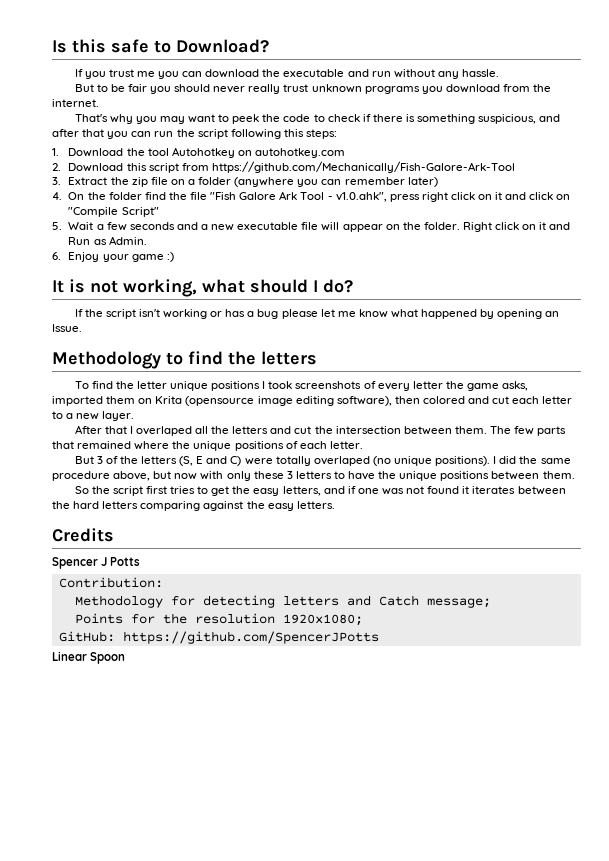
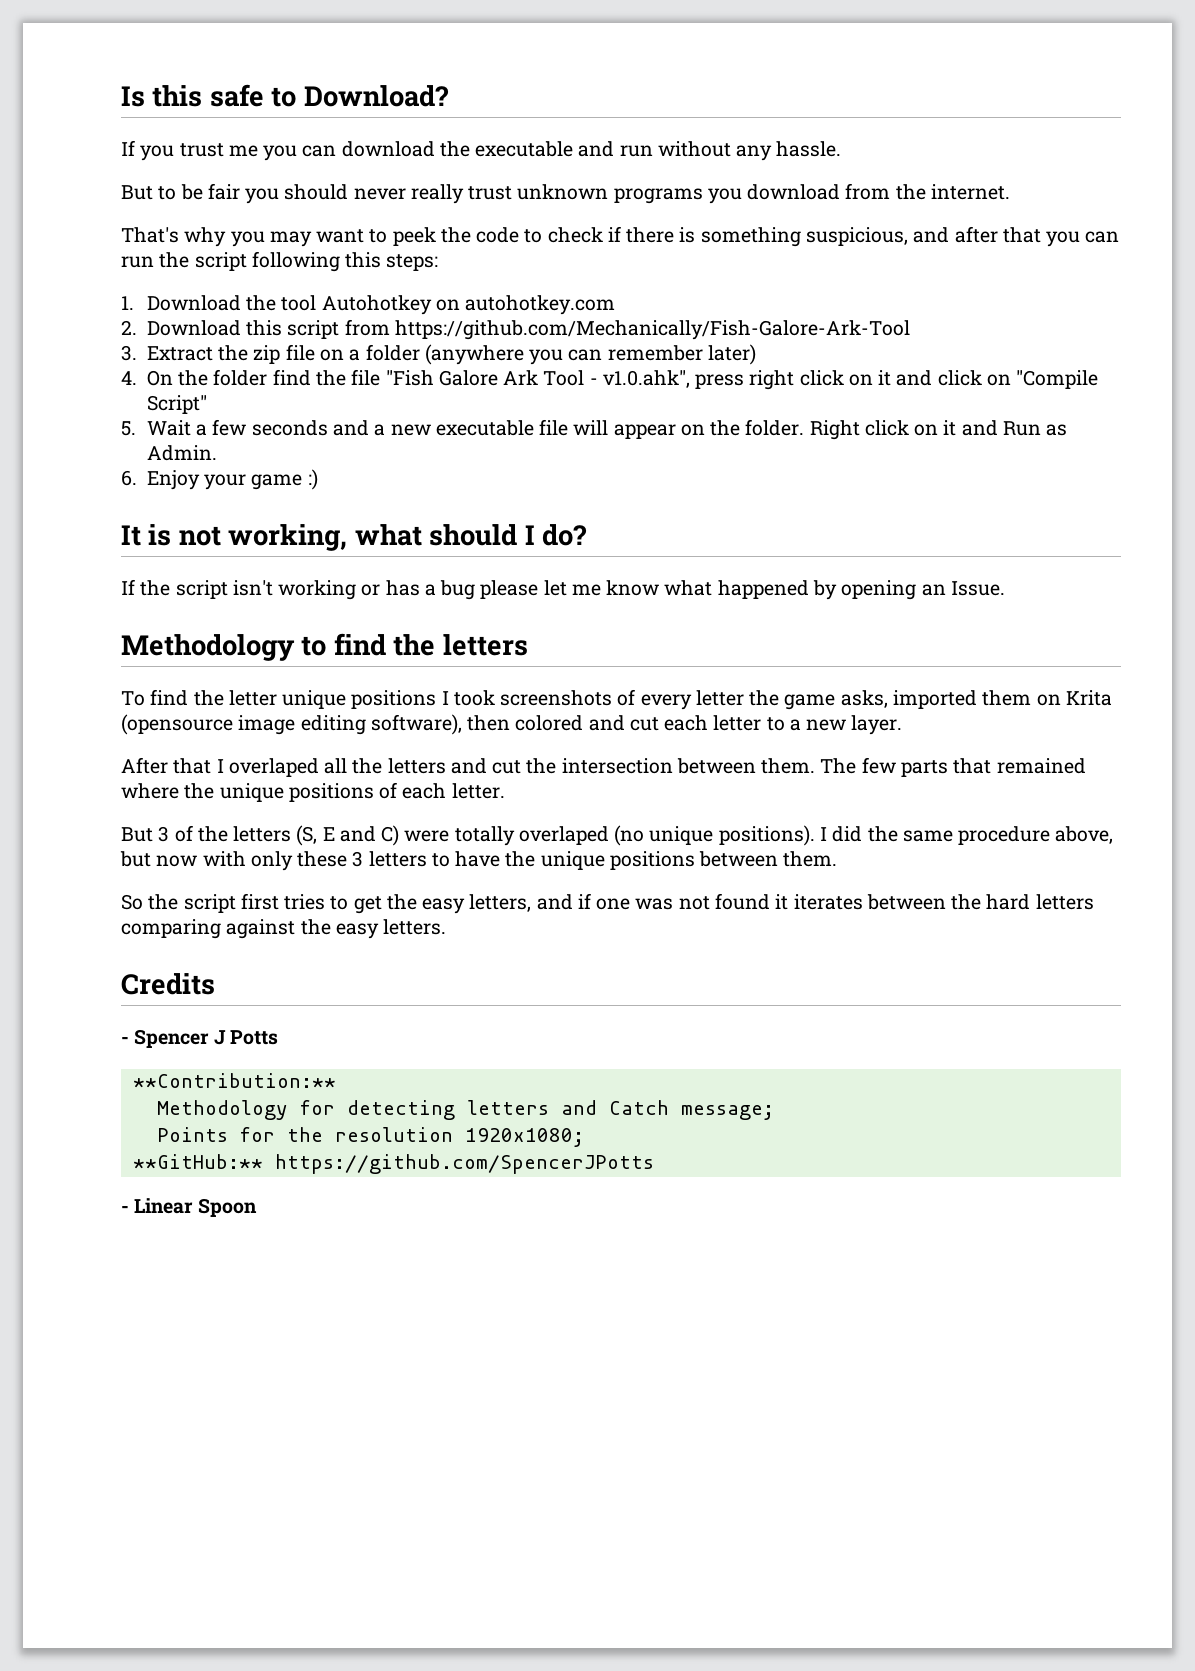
- Spencer J Potts
+ - Spencer J Potts
- Contribution:
+ **Contribution:**
- GitHub: https://github.com/SpencerJPotts
+ **GitHub:** https://github.com/SpencerJPotts
- Linear Spoon
+ - Linear Spoon

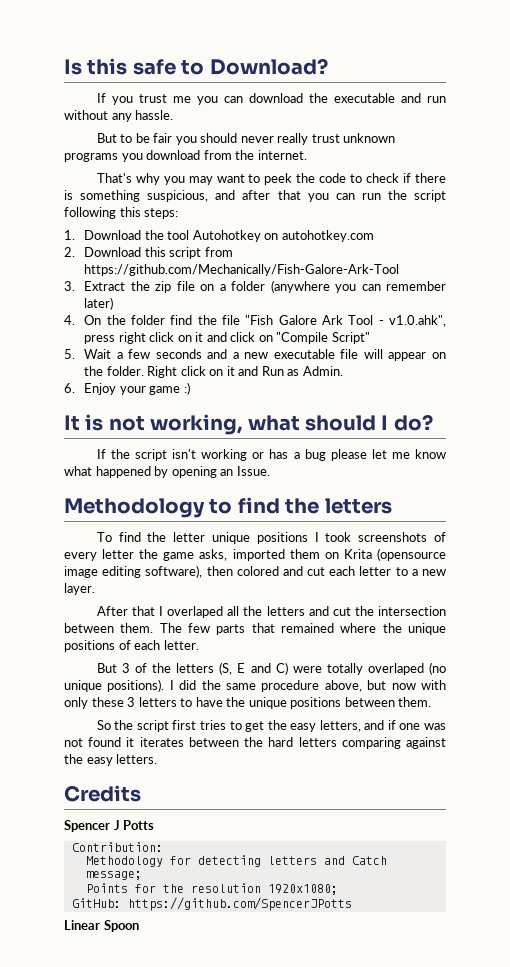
- - Spencer J Potts
+ Spencer J Potts
- **Contribution:**
+ Contribution:
- **GitHub:** https://github.com/SpencerJPotts
+ GitHub: https://github.com/SpencerJPotts
- - Linear Spoon
+ Linear Spoon

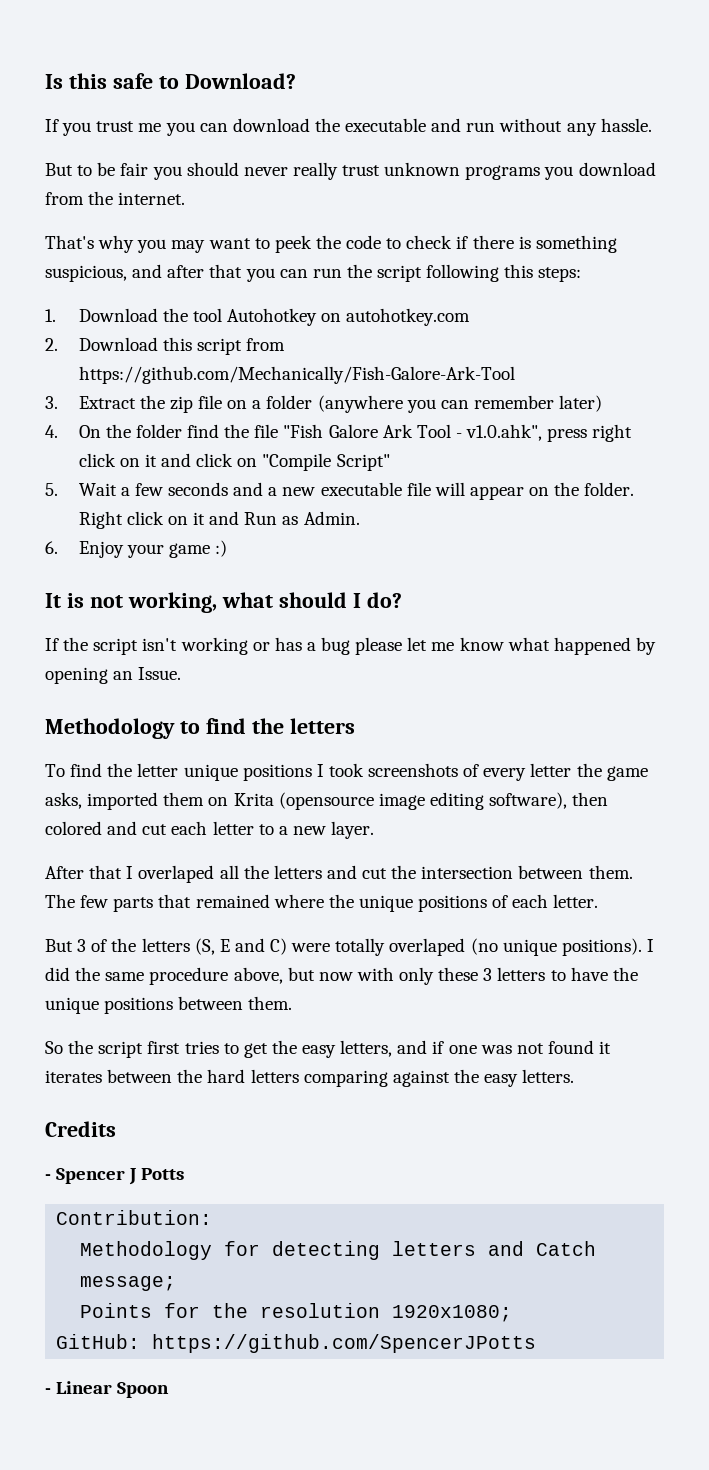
- Spencer J Potts
+ - Spencer J Potts
- Linear Spoon
+ - Linear Spoon

